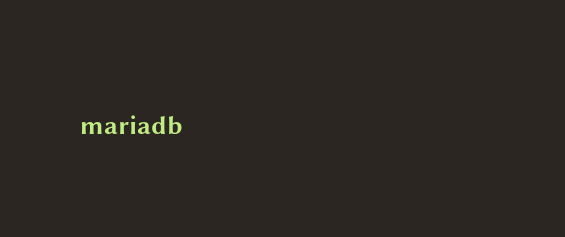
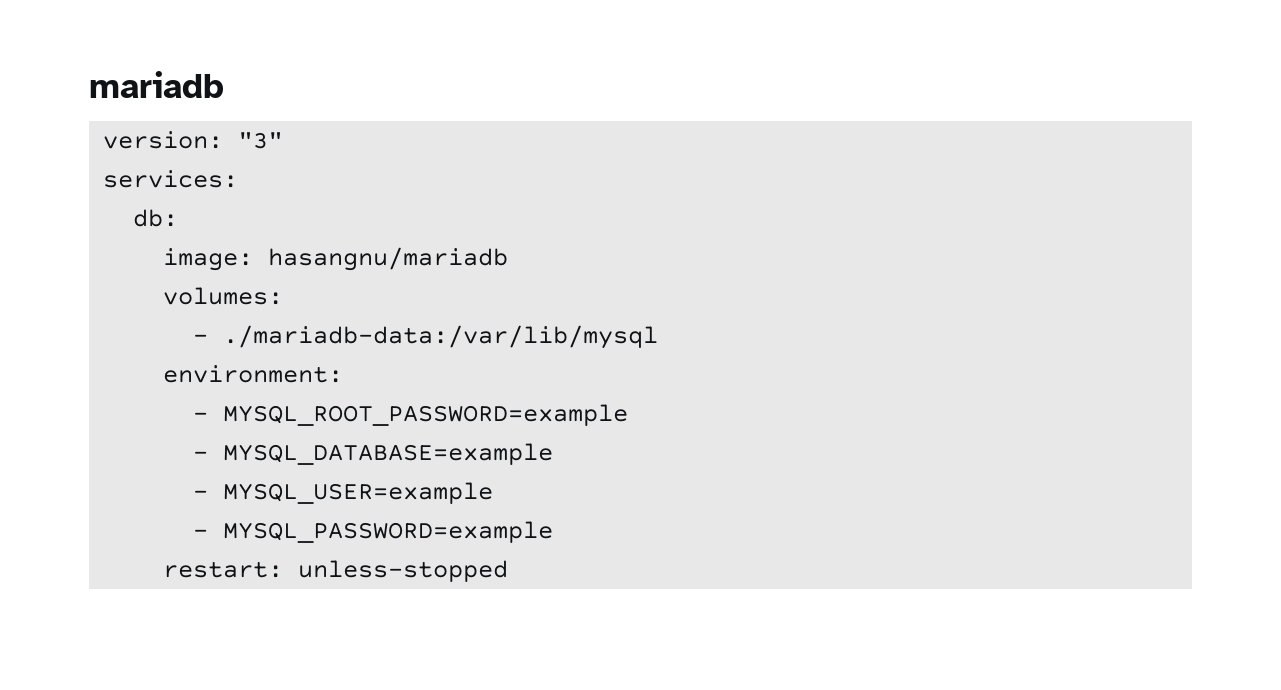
+ version: "3"
+ services:
+ db:
+ image: hasangnu/mariadb
+ volumes:
+ - ./mariadb-data:/var/lib/mysql
+ environment:
+ - MYSQL_ROOT_PASSWORD=example
+ - MYSQL_DATABASE=example
+ - MYSQL_USER=example
+ - MYSQL_PASSWORD=example
+ restart: unless-stopped

